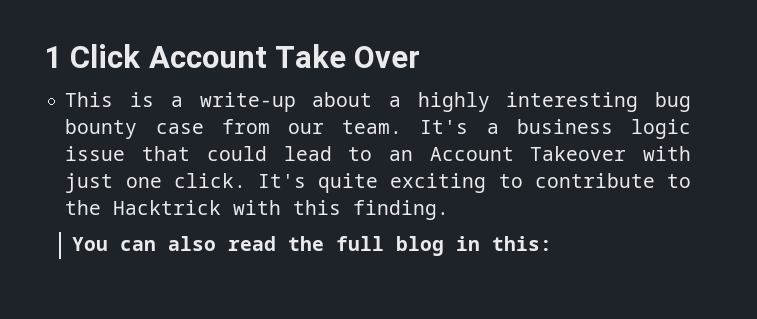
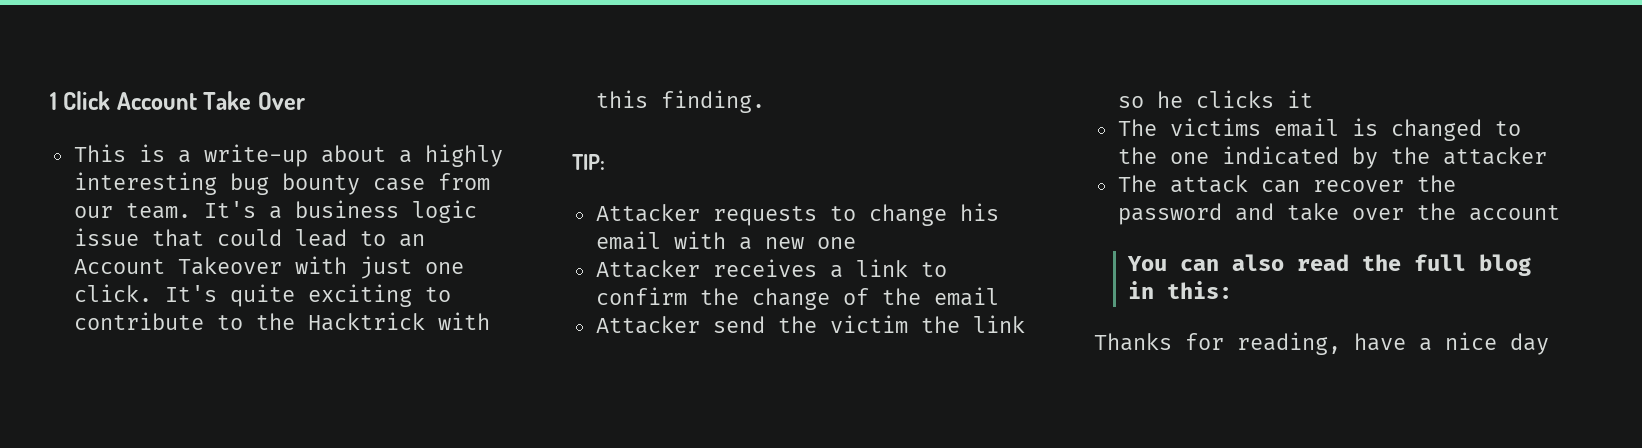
+ TIP:
+ Attacker requests to change his email with a new one
+ Attacker receives a link to confirm the change of the email
+ Attacker send the victim the link so he clicks it
+ The victims email is changed to the one indicated by the attacker
+ The attack can recover the password and take over the account
+ Thanks for reading, have a nice day

